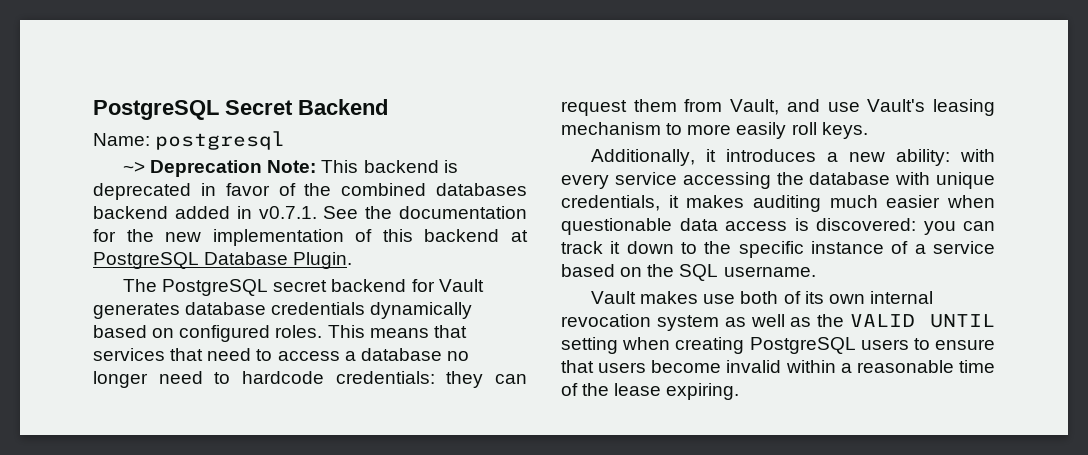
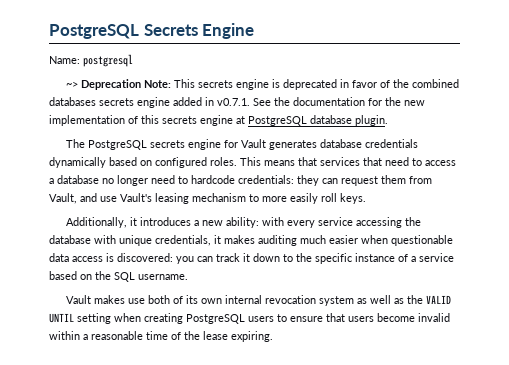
- PostgreSQL Secret Backend
+ PostgreSQL Secrets Engine
- ~> Deprecation Note: This backend is deprecated in favor of the combined databases backend added in v0.7.1. See the documentation for the new implementation of this backend at PostgreSQL Database Plugin.
+ ~> Deprecation Note: This secrets engine is deprecated in favor of the combined databases secrets engine added in v0.7.1. See the documentation for the new implementation of this secrets engine at PostgreSQL database plugin.
- The PostgreSQL secret backend for Vault generates database credentials dynamically based on configured roles.
+ The PostgreSQL secrets engine for Vault generates database credentials dynamically based on configured roles.

